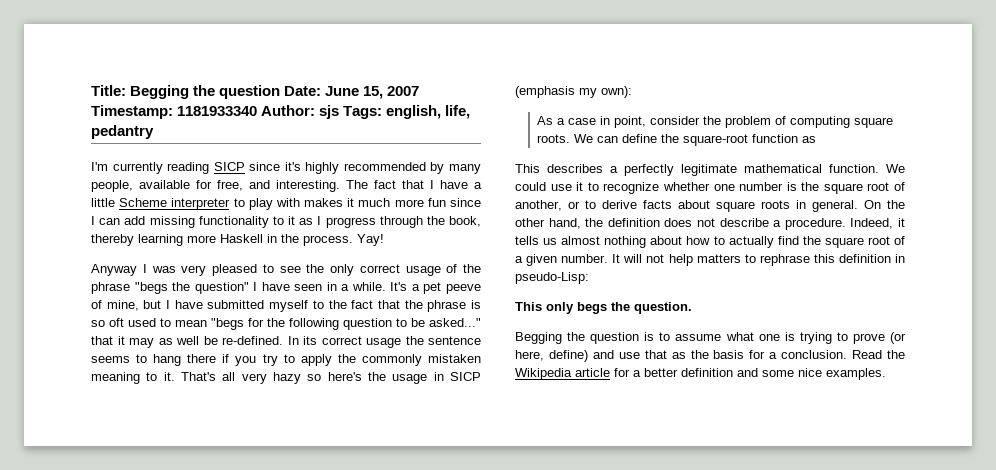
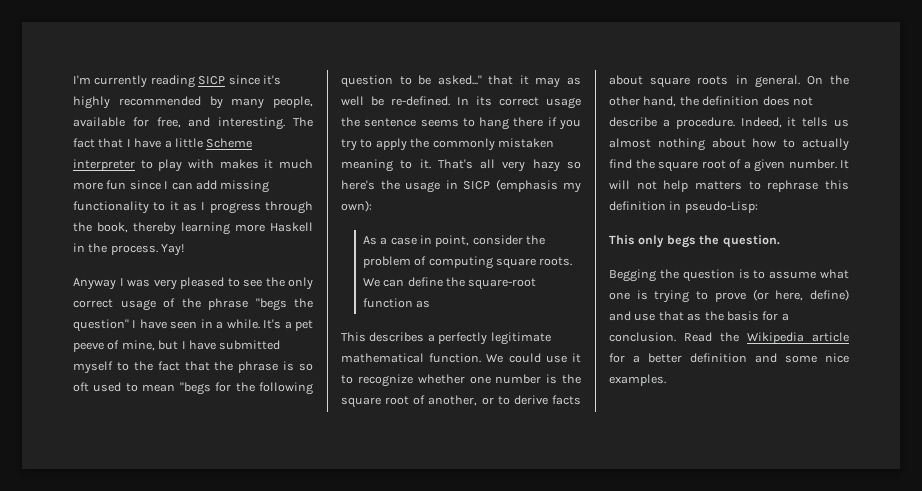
- Title: Begging the question Date: June 15, 2007 Timestamp: 1181933340 Author: sjs Tags: english, life, pedantry

